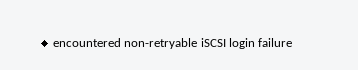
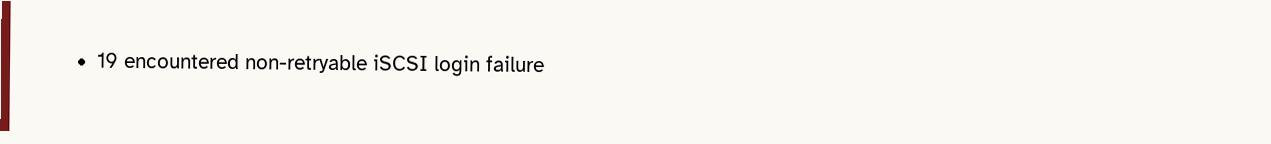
- encountered non-retryable iSCSI login failure
+ 19 encountered non-retryable iSCSI login failure

